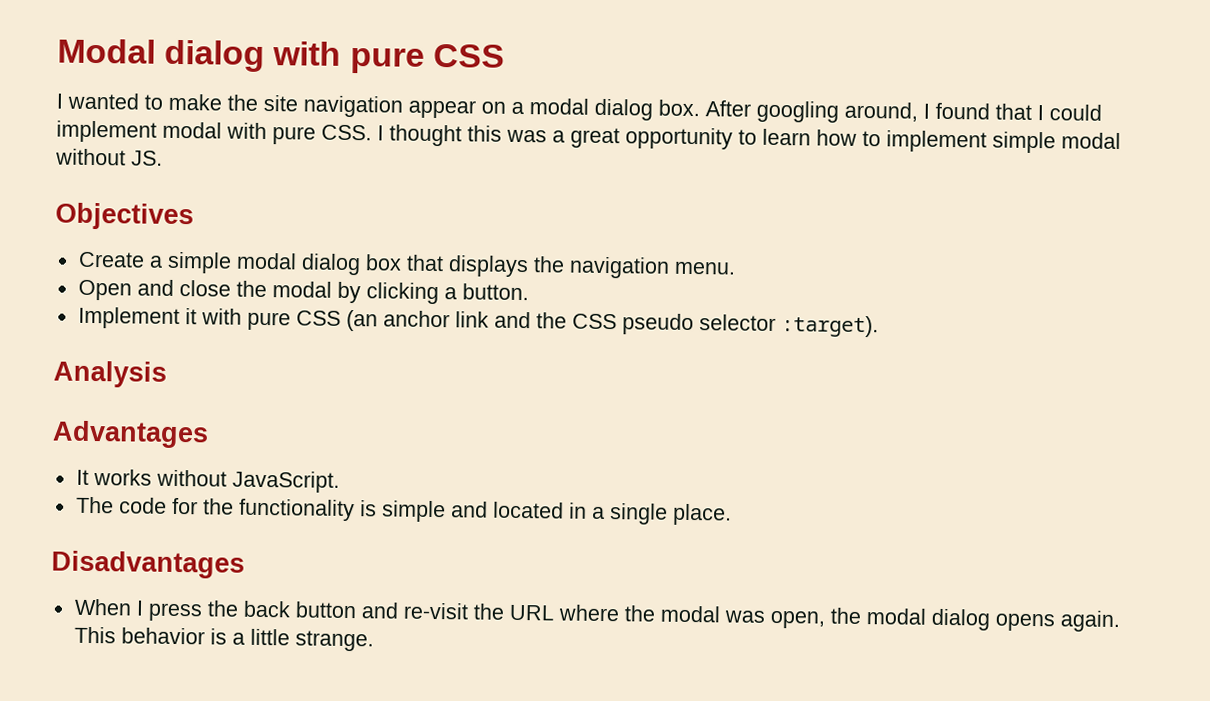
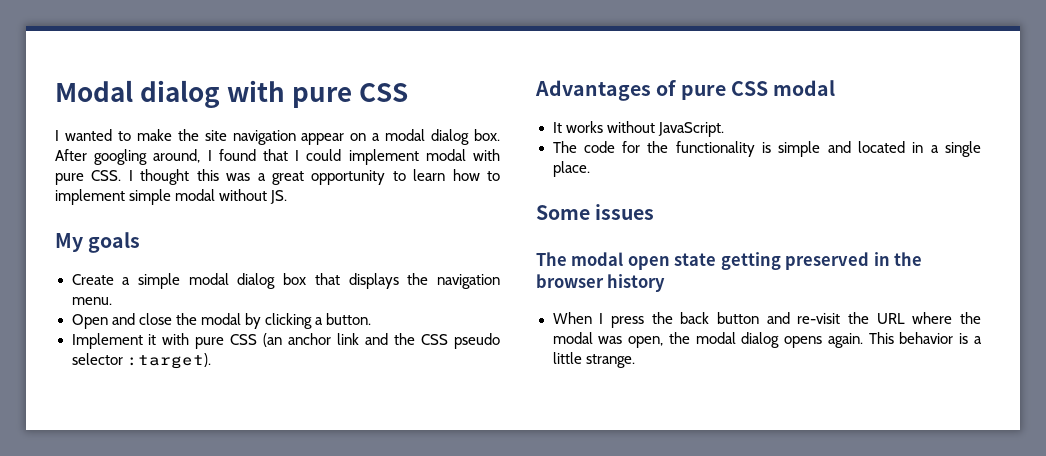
- Objectives
+ My goals
- Analysis
- Advantages
+ Advantages of pure CSS modal
- Disadvantages
+ Some issues
+ The modal open state getting preserved in the browser history

